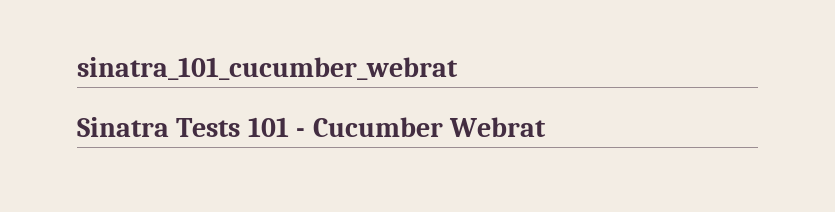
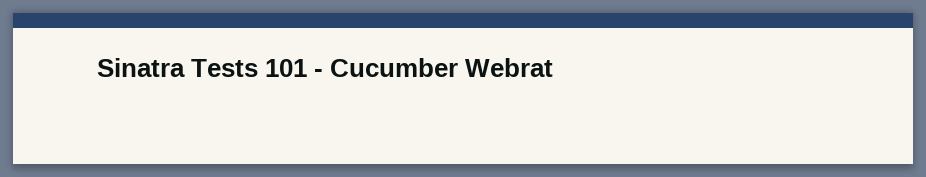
- sinatra_101_cucumber_webrat

